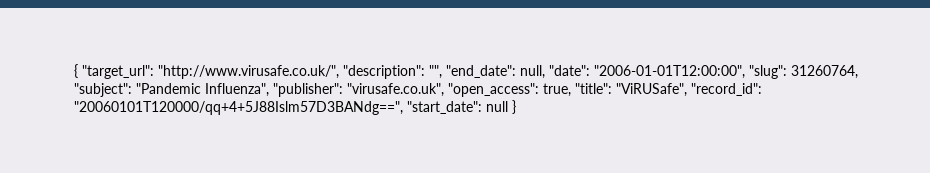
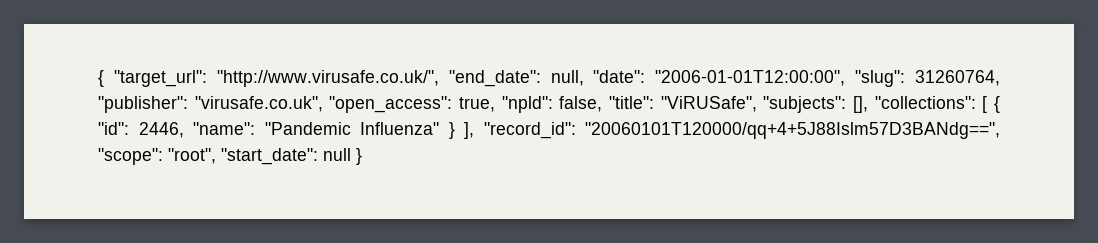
- { "target_url": "http://www.virusafe.co.uk/", "description": "", "end_date": null, "date": "2006-01-01T12:00:00", "slug": 31260764, "subject": "Pandemic Influenza", "publisher": "virusafe.co.uk", "open_access": true, "title": "ViRUSafe", "record_id": "20060101T120000/qq+4+5J88Islm57D3BANdg==", "start_date": null }
+ { "target_url": "http://www.virusafe.co.uk/", "end_date": null, "date": "2006-01-01T12:00:00", "slug": 31260764, "publisher": "virusafe.co.uk", "open_access": true, "npld": false, "title": "ViRUSafe", "subjects": [], "collections": [ { "id": 2446, "name": "Pandemic Influenza" } ], "record_id": "20060101T120000/qq+4+5J88Islm57D3BANdg==", "scope": "root", "start_date": null }

